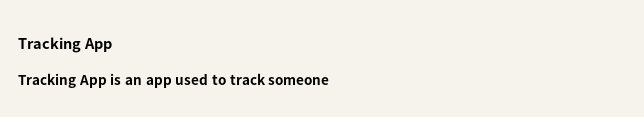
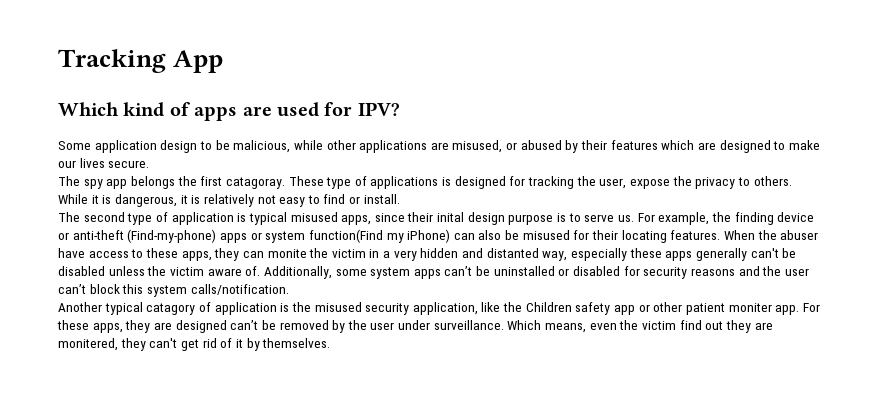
- Tracking App is an app used to track someone
+ Which kind of apps are used for IPV?
+ Some application design to be malicious, while other applications are misused, or abused by their features which are designed to make our lives secure.
+ The spy app belongs the first catagoray. These type of applications is designed for tracking the user, expose the privacy to others. While it is dangerous, it is relatively not easy to find or install.
+ The second type of application is typical misused apps, since their inital design purpose is to serve us. For example, the finding device or anti-theft (Find-my-phone) apps or system function(Find my iPhone) can also be misused for their locating features. When the abuser have access to these apps, they can monite the victim in a very hidden and distanted way, especially these apps generally can't be disabled unless the victim aware of. Additionally, some system apps can’t be uninstalled or disabled for security reasons and the user can’t block this system calls/notification.
+ Another typical catagory of application is the misused security application, like the Children safety app or other patient moniter app. For these apps, they are designed can’t be removed by the user under surveillance. Which means, even the victim find out they are monitered, they can't get rid of it by themselves.

